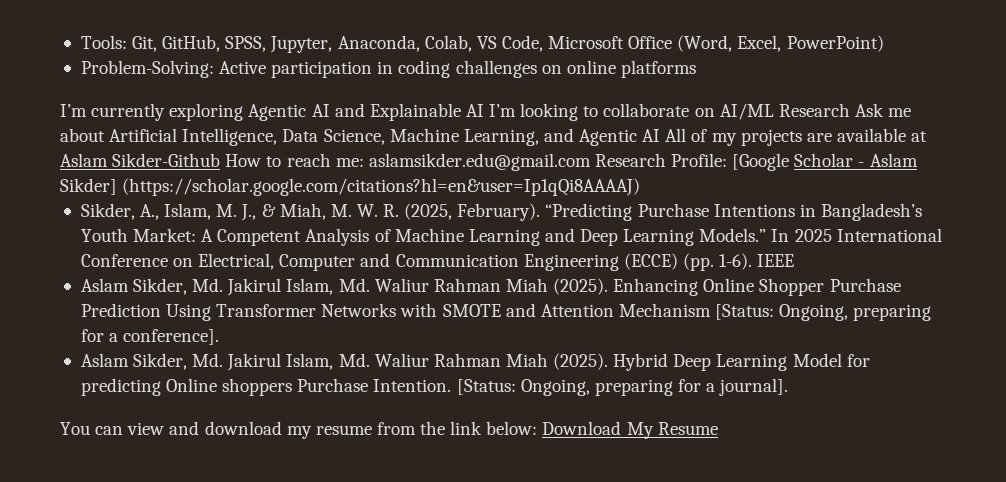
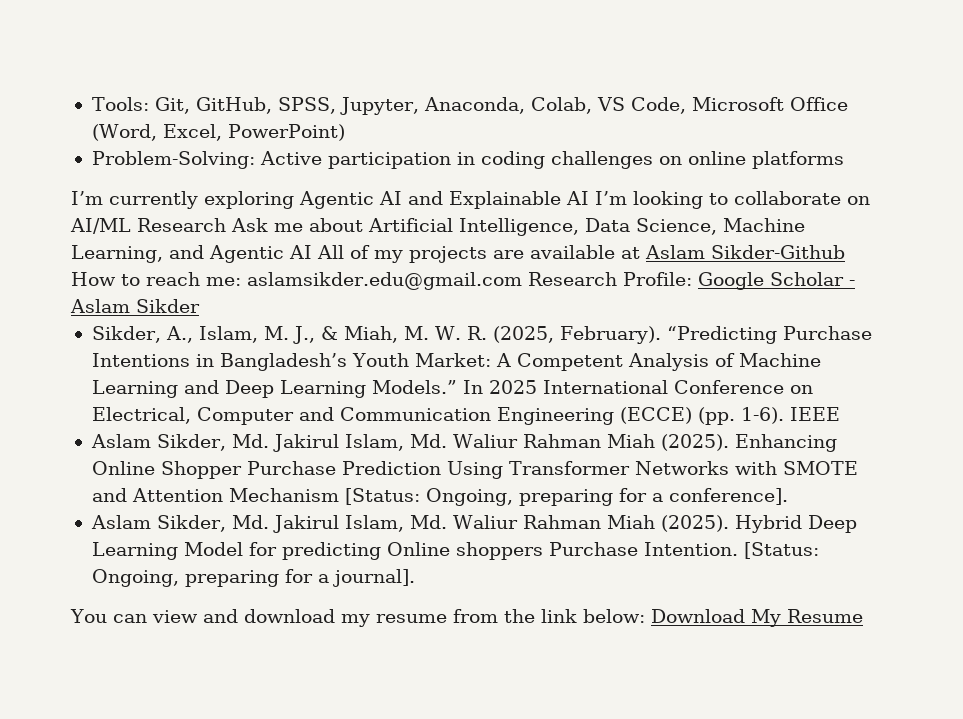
- I’m currently exploring Agentic AI and Explainable AI I’m looking to collaborate on AI/ML Research Ask me about Artificial Intelligence, Data Science, Machine Learning, and Agentic AI All of my projects are available at Aslam Sikder-Github How to reach me: aslamsikder.edu@gmail.com Research Profile: [Google Scholar - Aslam Sikder] (https://scholar.google.com/citations?hl=en&user=Ip1qQi8AAAAJ)
+ I’m currently exploring Agentic AI and Explainable AI I’m looking to collaborate on AI/ML Research Ask me about Artificial Intelligence, Data Science, Machine Learning, and Agentic AI All of my projects are available at Aslam Sikder-Github How to reach me: aslamsikder.edu@gmail.com Research Profile: Google Scholar - Aslam Sikder

